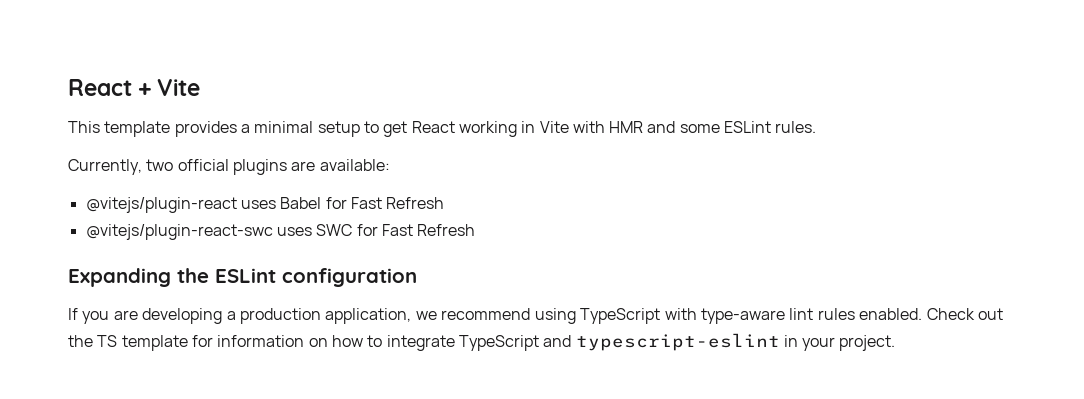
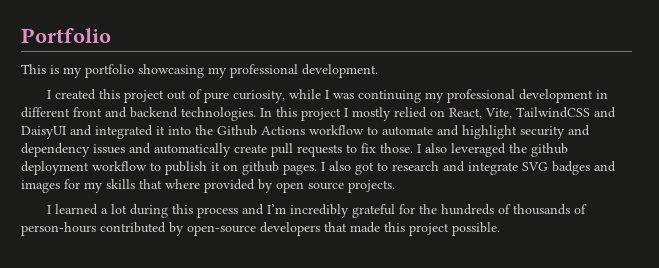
- React + Vite
- This template provides a minimal setup to get React working in Vite with HMR and some ESLint rules.
- Currently, two official plugins are available:
- @vitejs/plugin-react uses Babel for Fast Refresh
- @vitejs/plugin-react-swc uses SWC for Fast Refresh
- Expanding the ESLint configuration
- If you are developing a production application, we recommend using TypeScript with type-aware lint rules enabled. Check out the TS template for information on how to integrate TypeScript and typescript-eslint in your project.
+ Portfolio
+ This is my portfolio showcasing my professional development.
+ I created this project out of pure curiosity, while I was continuing my professional development in different front and backend technologies. In this project I mostly relied on React, Vite, TailwindCSS and DaisyUI and integrated it into the Github Actions workflow to automate and highlight security and dependency issues and automatically create pull requests to fix those. I also leveraged the github deployment workflow to publish it on github pages. I also got to research and integrate SVG badges and images for my skills that where provided by open source projects.
+ I learned a lot during this process and I’m incredibly grateful for the hundreds of thousands of person-hours contributed by open-source developers that made this project possible.

